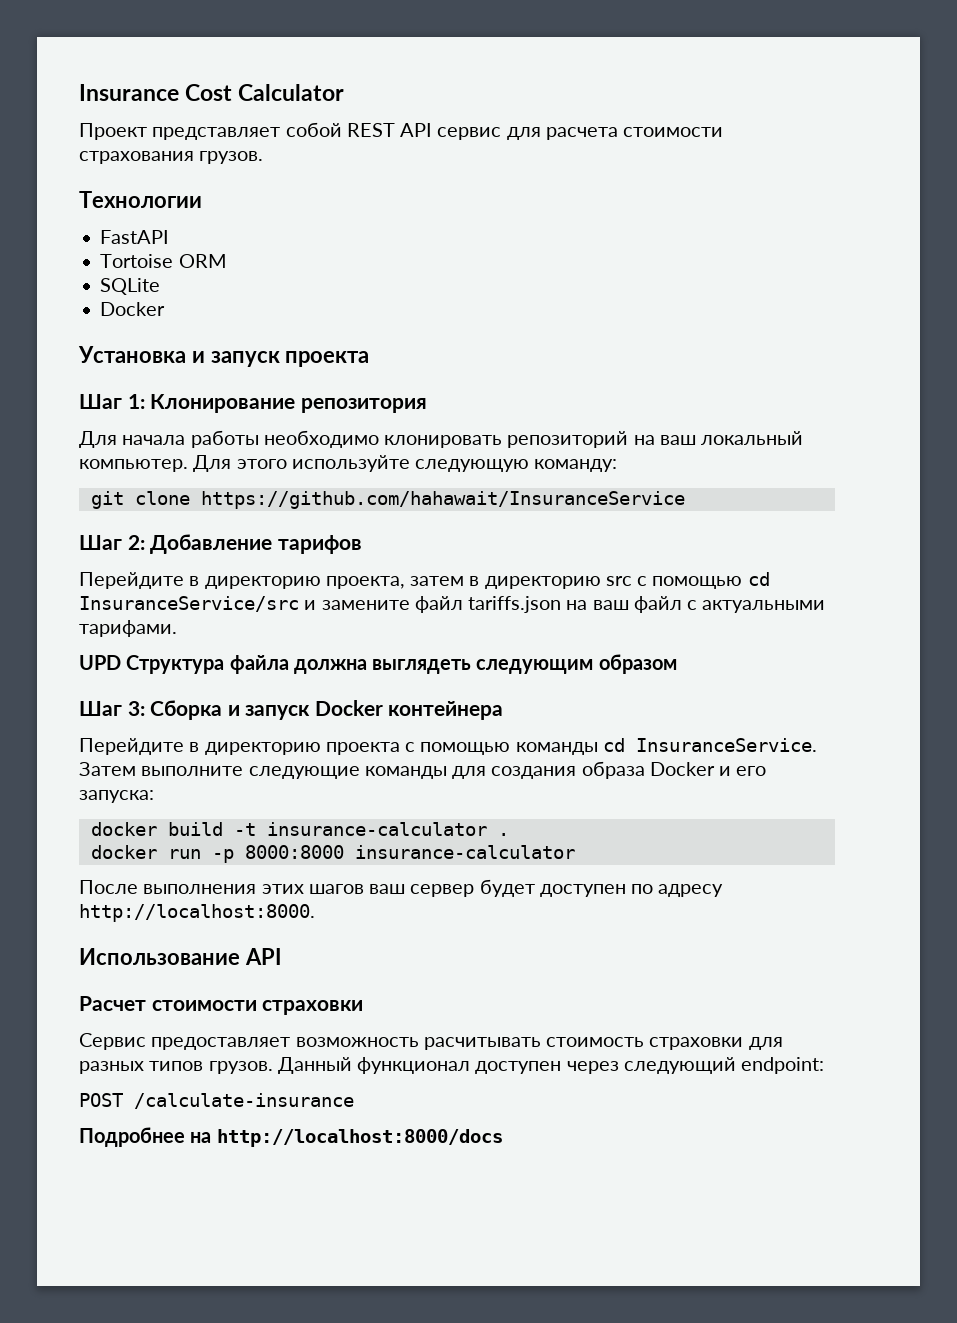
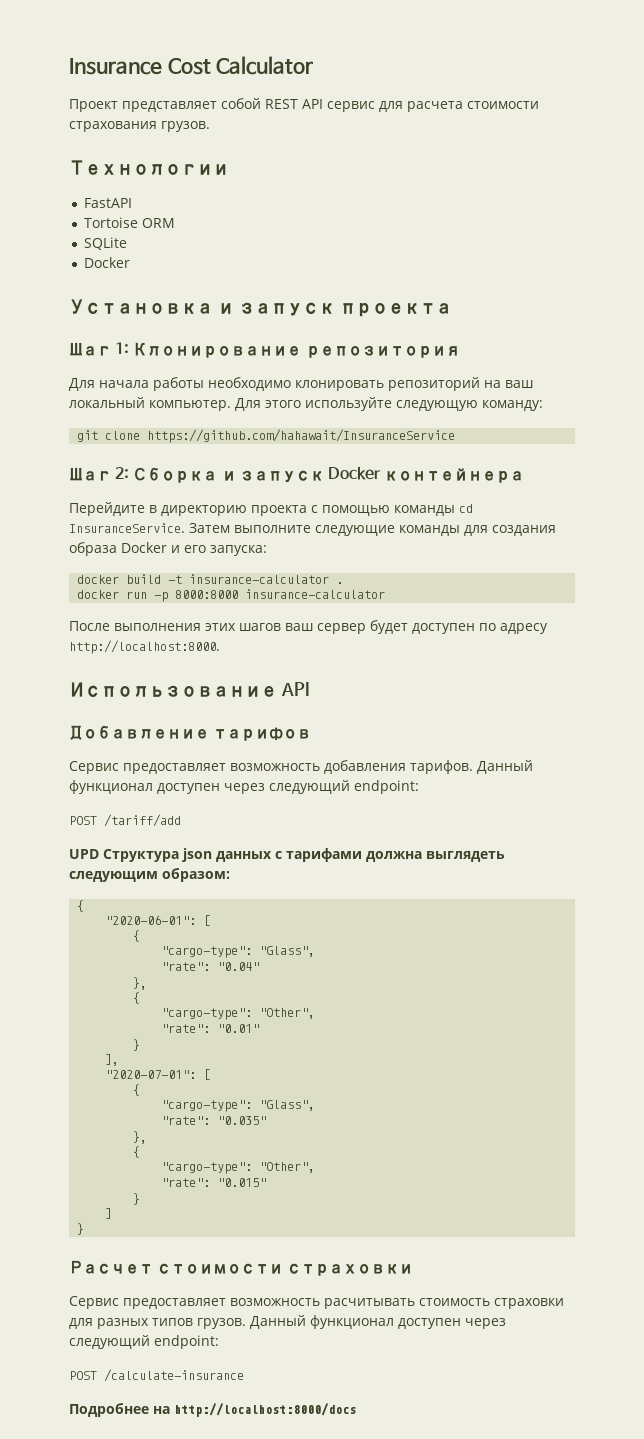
- Шаг 2: Добавление тарифов
- Перейдите в директорию проекта, затем в директорию src с помощью cd InsuranceService/src и замените файл tariffs.json на ваш файл с актуальными тарифами.
- UPD Структура файла должна выглядеть следующим образом
- Шаг 3: Сборка и запуск Docker контейнера
+ Шаг 2: Сборка и запуск Docker контейнера
+ Добавление тарифов
+ Сервис предоставляет возможность добавления тарифов. Данный функционал доступен через следующий endpoint:
+ POST /tariff/add
+ UPD Структура json данных с тарифами должна выглядеть следующим образом:
+ {
+ "2020-06-01": [
+ {
+ "cargo-type": "Glass",
+ "rate": "0.04"
+ },
+ {
+ "cargo-type": "Other",
+ "rate": "0.01"
+ }
+ ],
+ "2020-07-01": [
+ {
+ "cargo-type": "Glass",
+ "rate": "0.035"
+ },
+ {
+ "cargo-type": "Other",
+ "rate": "0.015"
+ }
+ ]
+ }

